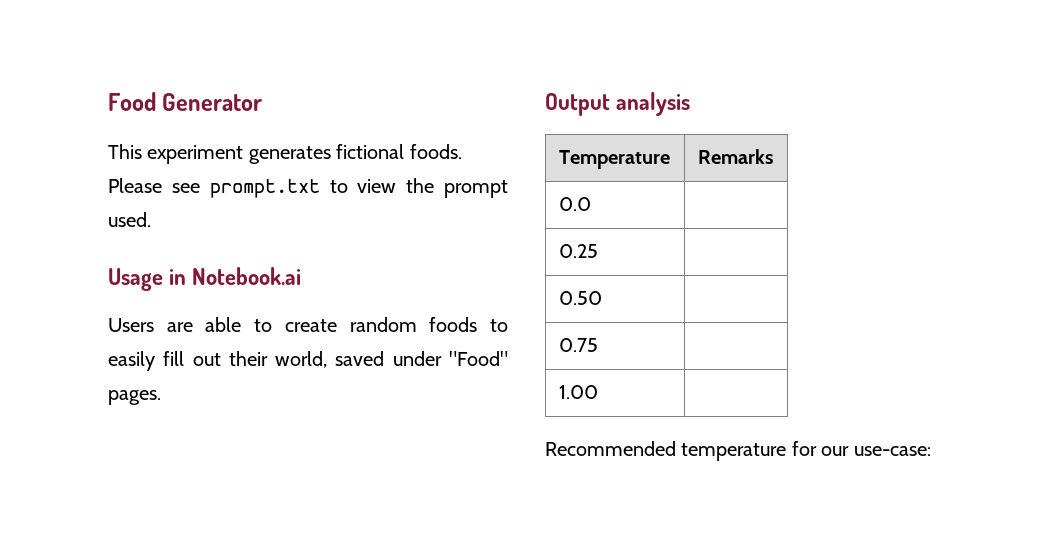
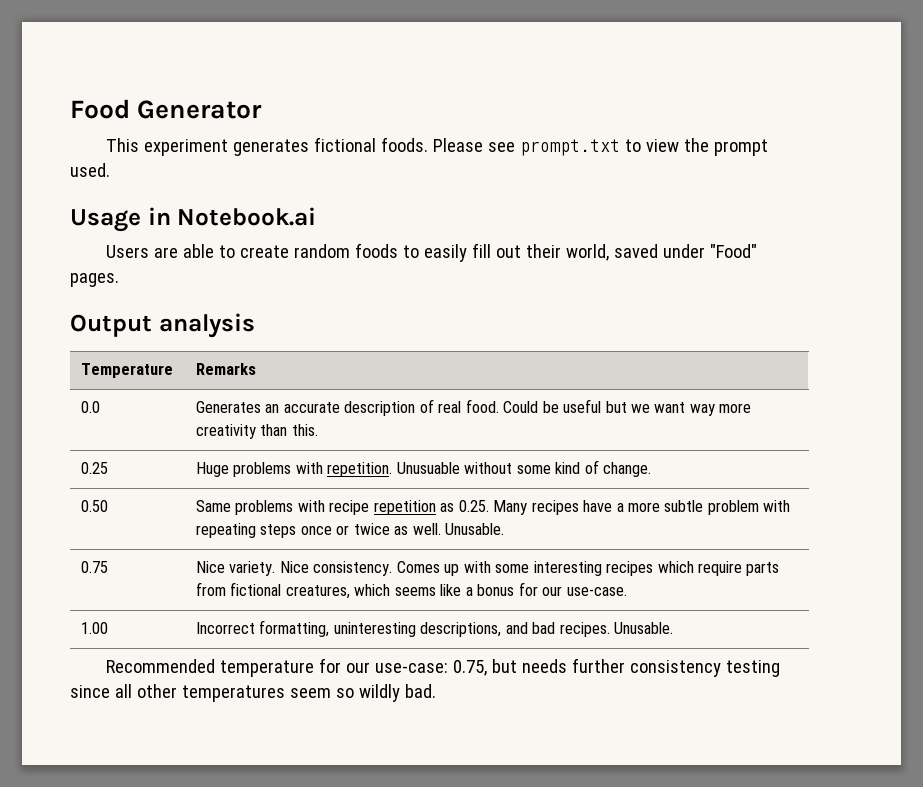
- 0.0 |
- 0.25 |
- 0.50 |
- 0.75 |
- 1.00 |
+ 0.0 | Generates an accurate description of real food. Could be useful but we want way more creativity than this.
+ 0.25 | Huge problems with repetition. Unusuable without some kind of change.
+ 0.50 | Same problems with recipe repetition as 0.25. Many recipes have a more subtle problem with repeating steps once or twice as well. Unusable.
+ 0.75 | Nice variety. Nice consistency. Comes up with some interesting recipes which require parts from fictional creatures, which seems like a bonus for our use-case.
+ 1.00 | Incorrect formatting, uninteresting descriptions, and bad recipes. Unusable.
- Recommended temperature for our use-case:
+ Recommended temperature for our use-case: 0.75, but needs further consistency testing since all other temperatures seem so wildly bad.

